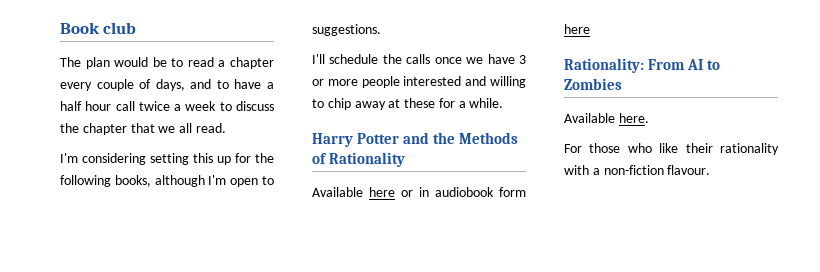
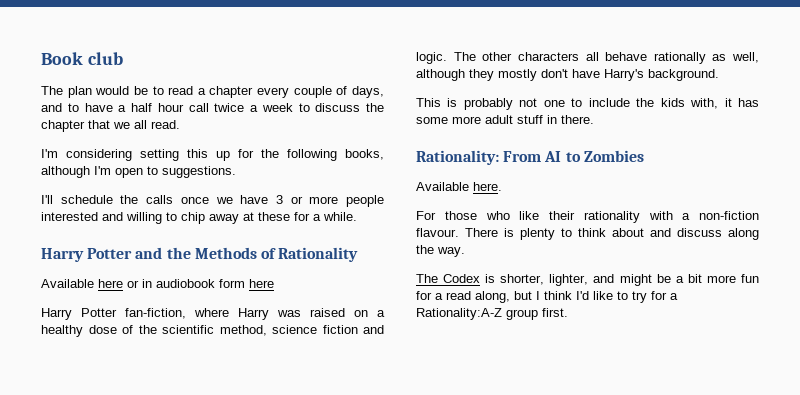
+ Harry Potter fan-fiction, where Harry was raised on a healthy dose of the scientific method, science fiction and logic. The other characters all behave rationally as well, although they mostly don't have Harry's background.
+ This is probably not one to include the kids with, it has some more adult stuff in there.
+ There is plenty to think about and discuss along the way.
+ The Codex is shorter, lighter, and might be a bit more fun for a read along, but I think I'd like to try for a Rationality:A-Z group first.

